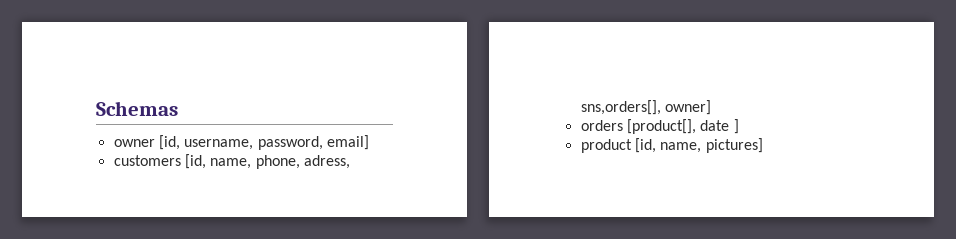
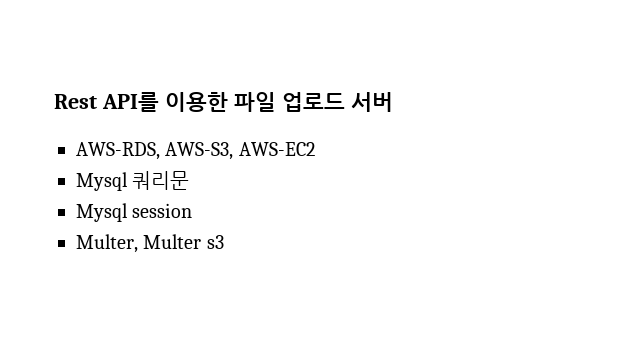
- Schemas
- owner [id, username, password, email]
- customers [id, name, phone, adress, sns,orders[], owner]
- orders [product[], date ]
- product [id, name, pictures]
+ Rest API를 이용한 파일 업로드 서버
+ AWS-RDS, AWS-S3, AWS-EC2
+ Mysql 쿼리문
+ Mysql session
+ Multer, Multer s3

